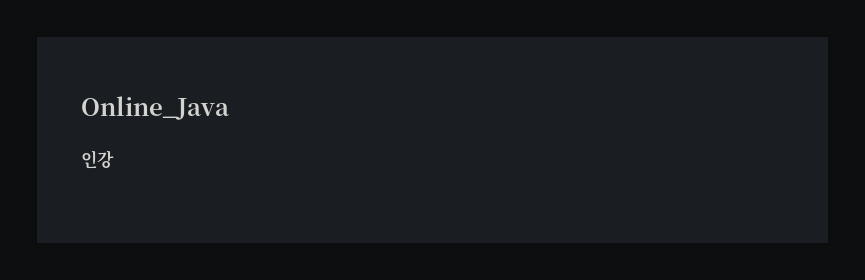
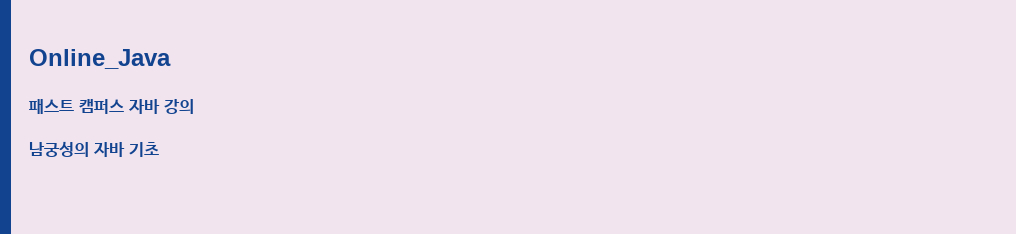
- 인강
+ 패스트 캠퍼스 자바 강의
+ 남궁성의 자바 기초

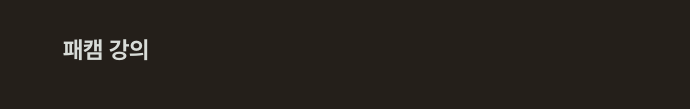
- Online_Java
- 패스트 캠퍼스 자바 강의
- 남궁성의 자바 기초
+ 패캠 강의

